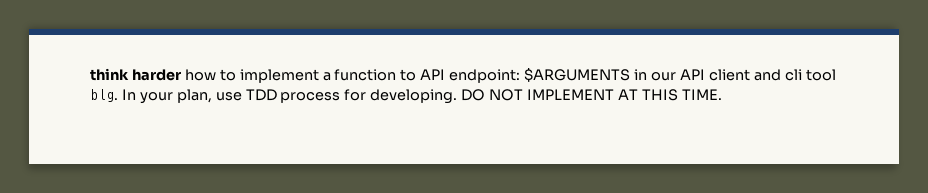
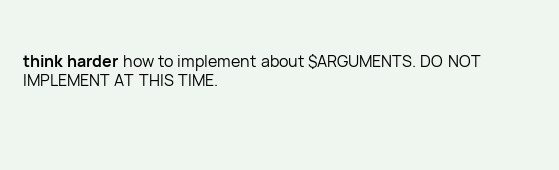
- think harder how to implement a function to API endpoint: $ARGUMENTS in our API client and cli tool blg. In your plan, use TDD process for developing.
+ think harder how to implement about $ARGUMENTS.

